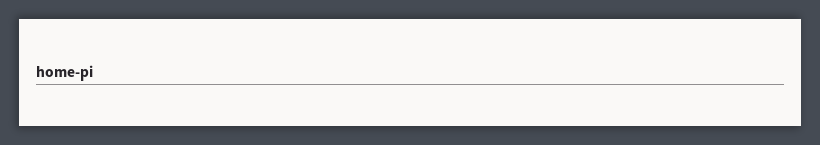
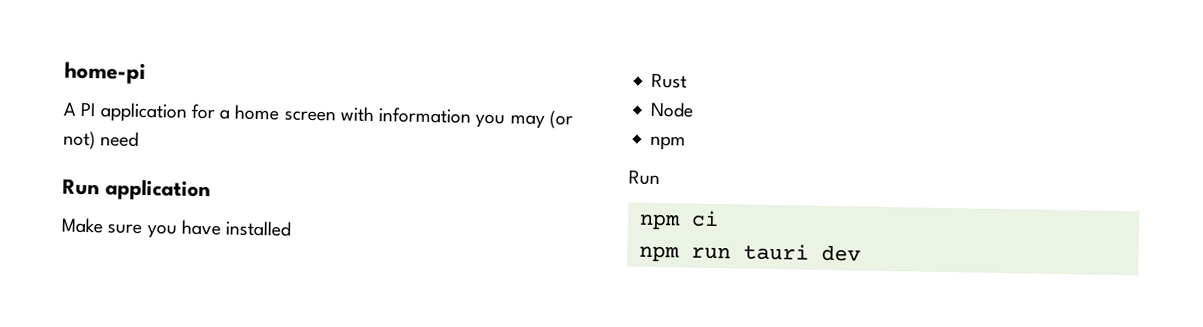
+ A PI application for a home screen with information you may (or not) need
+ Run application
+ Make sure you have installed
+ Rust
+ Node
+ npm
+ Run
+ npm ci
+ npm run tauri dev

